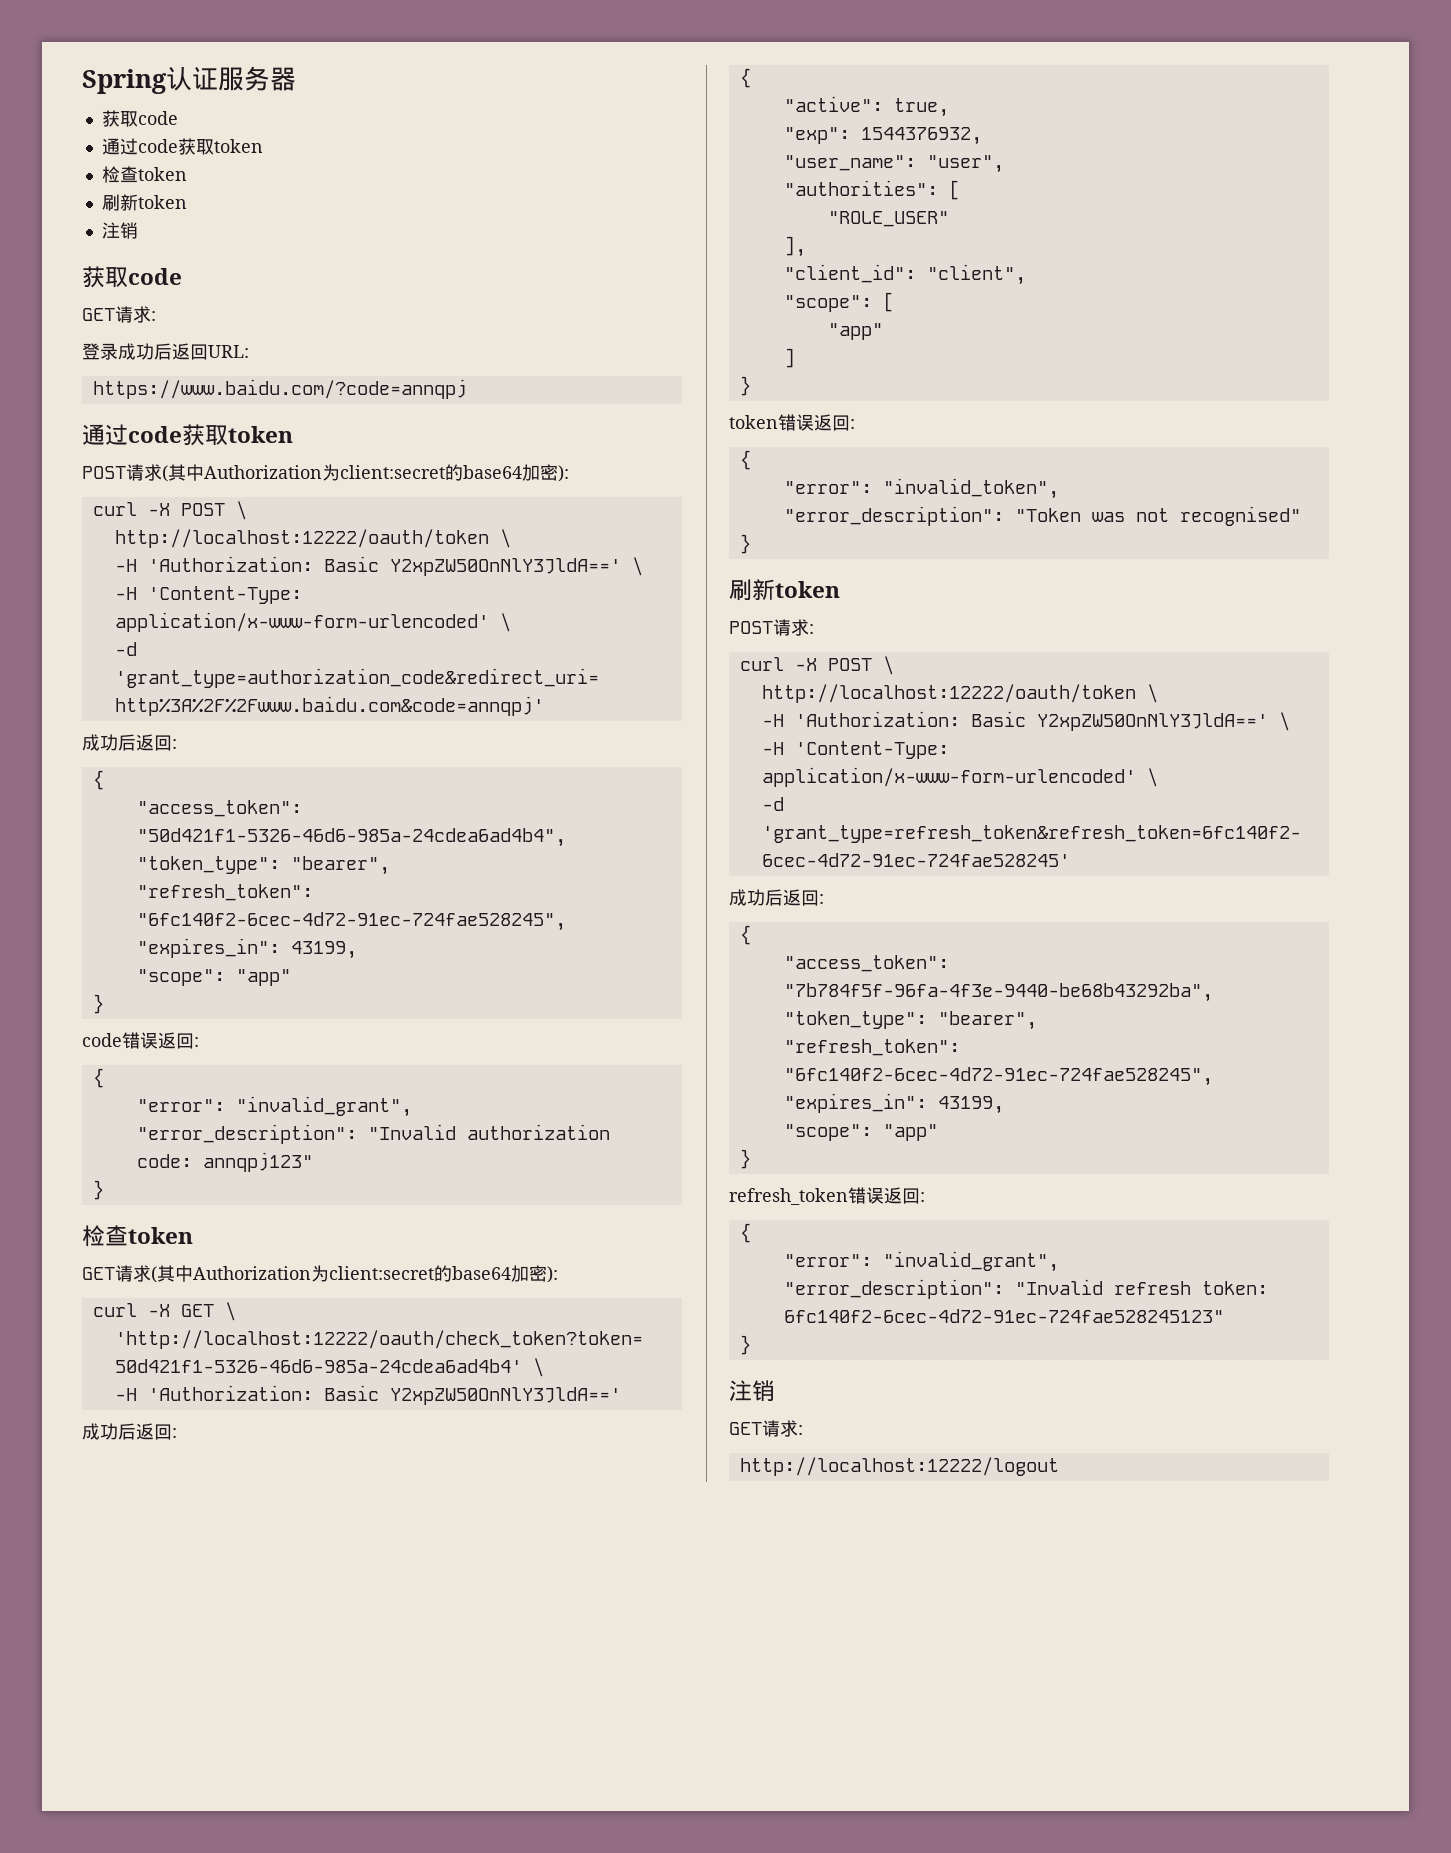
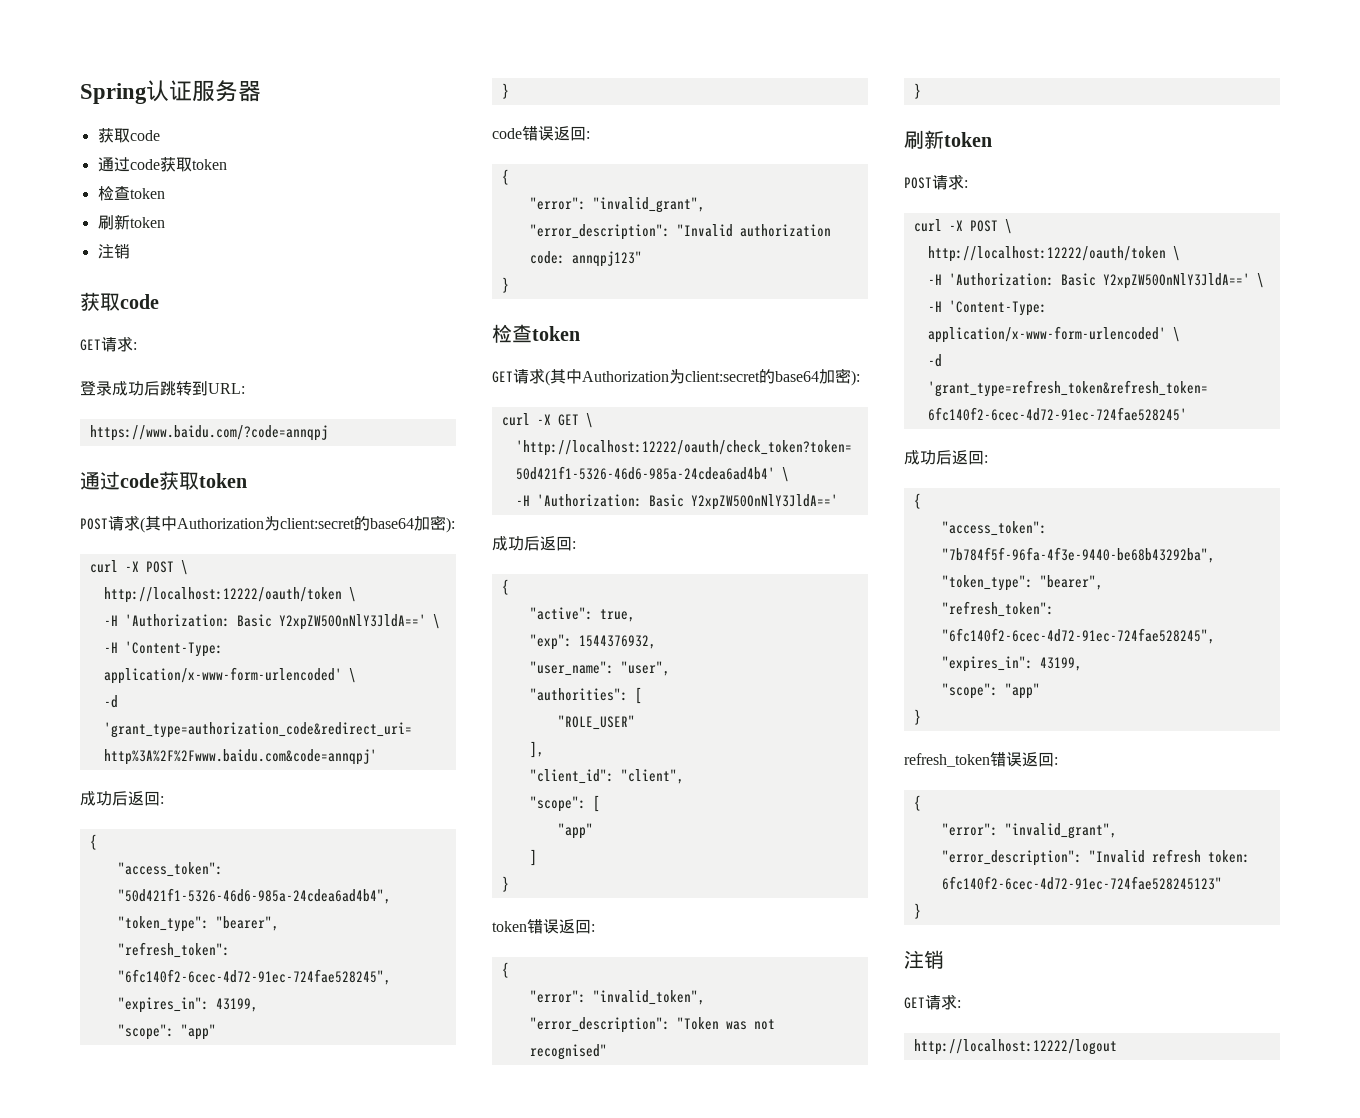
- 登录成功后返回URL:
+ 登录成功后跳转到URL:

